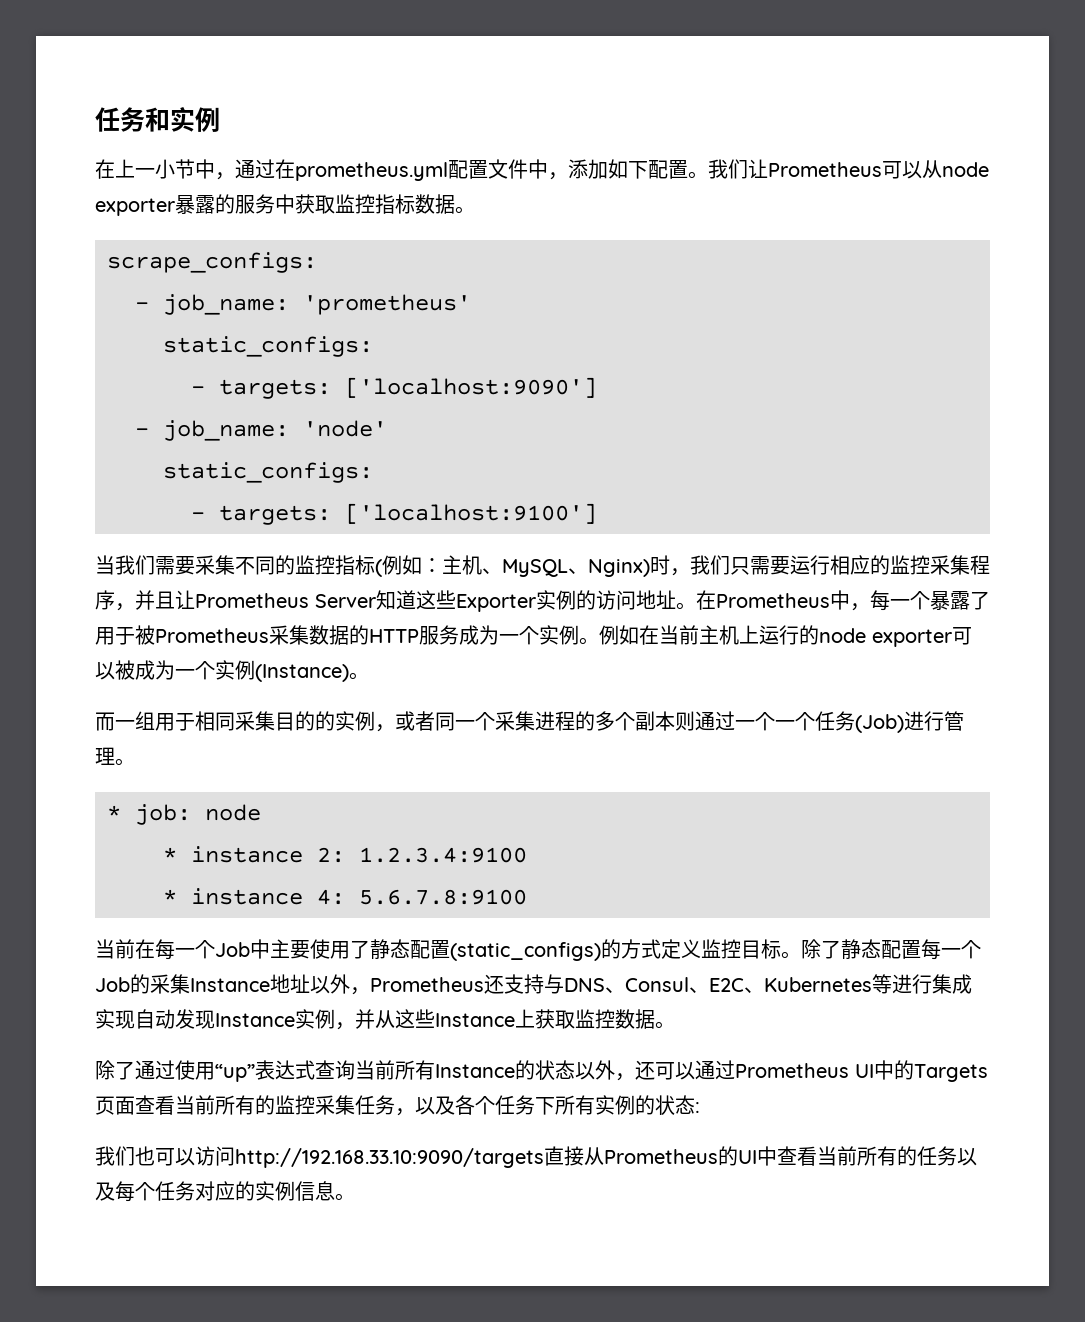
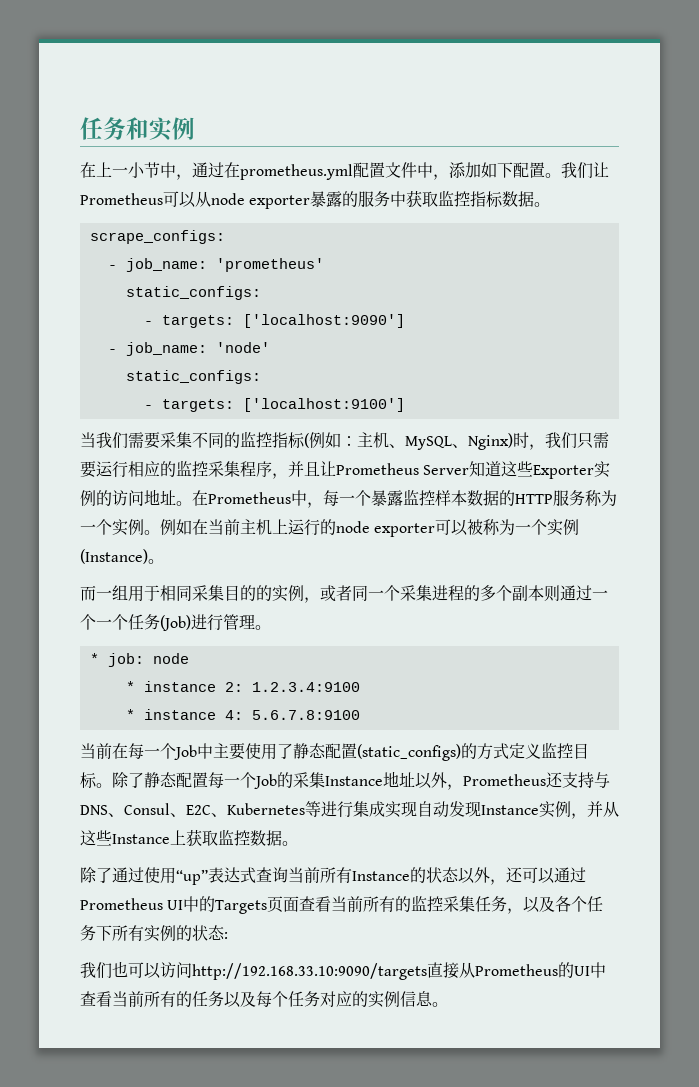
- 在Prometheus中，每一个暴露了用于被Prometheus采集数据的HTTP服务成为一个实例。
+ 在Prometheus中，每一个暴露监控样本数据的HTTP服务称为一个实例。
- 例如在当前主机上运行的node exporter可以被成为一个实例(Instance)。
+ 例如在当前主机上运行的node exporter可以被称为一个实例(Instance)。

